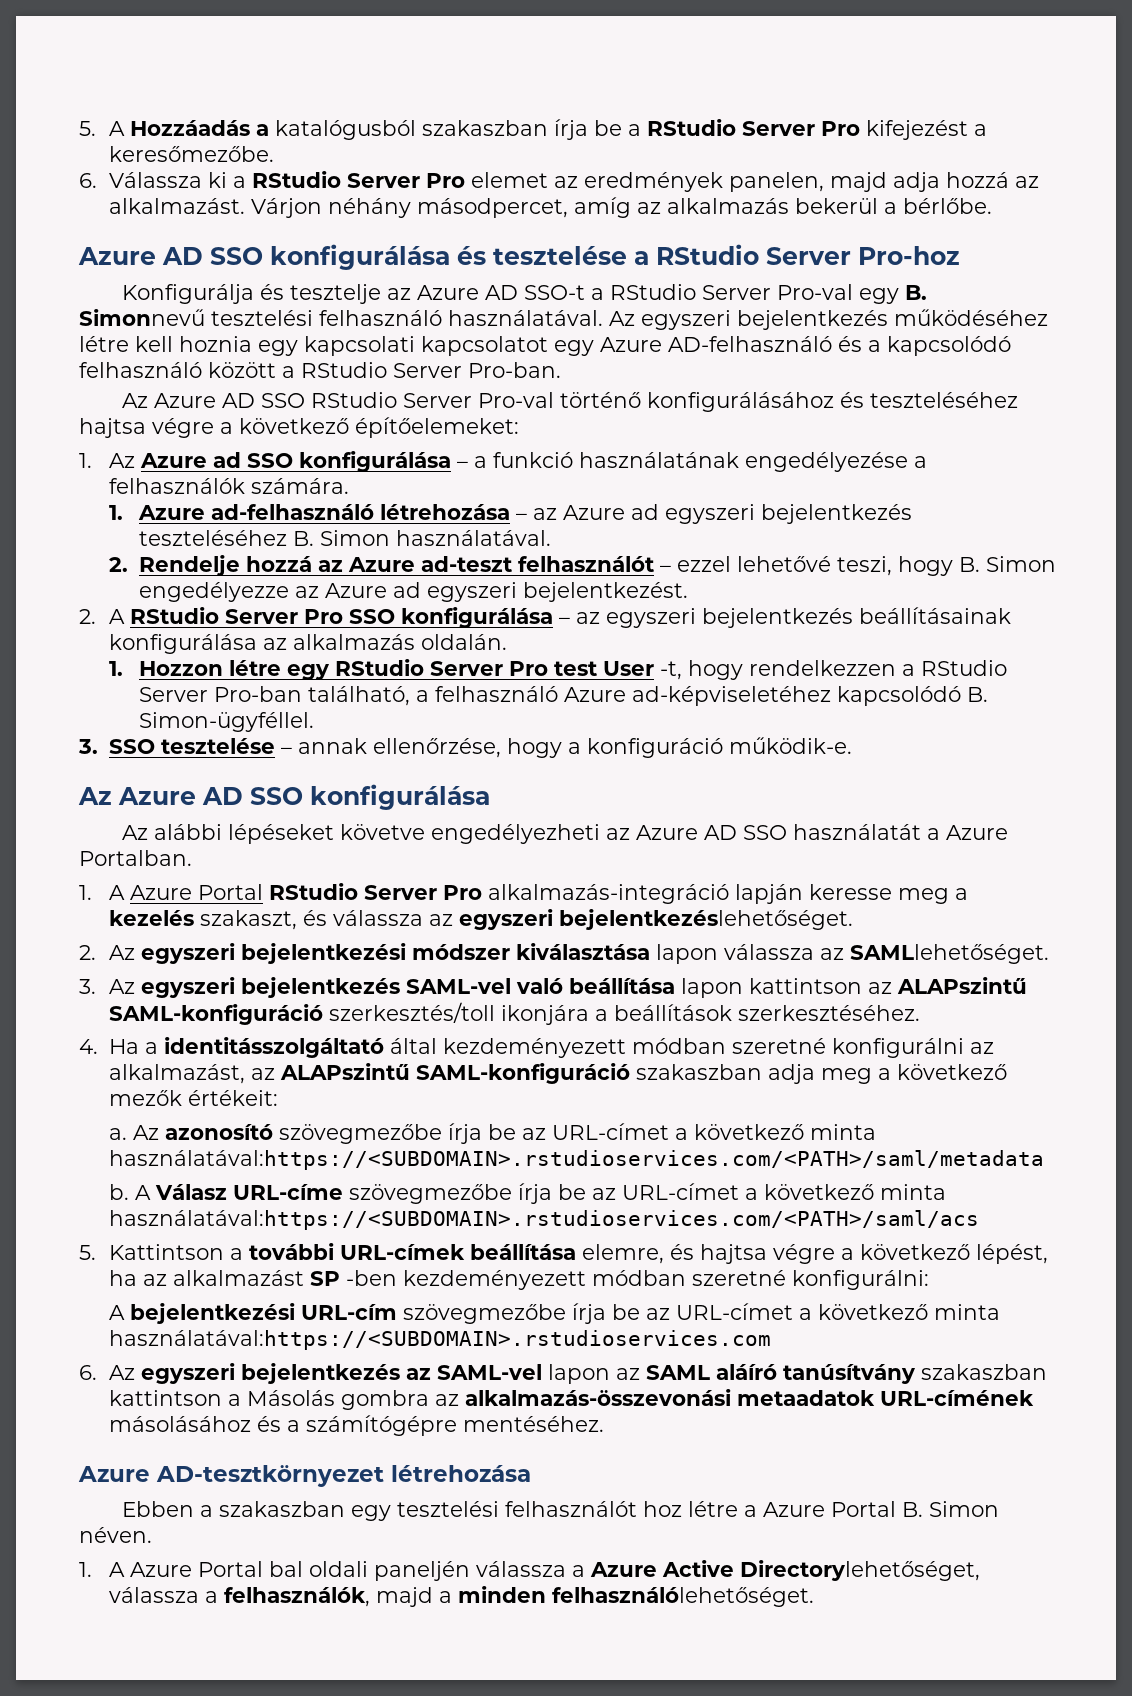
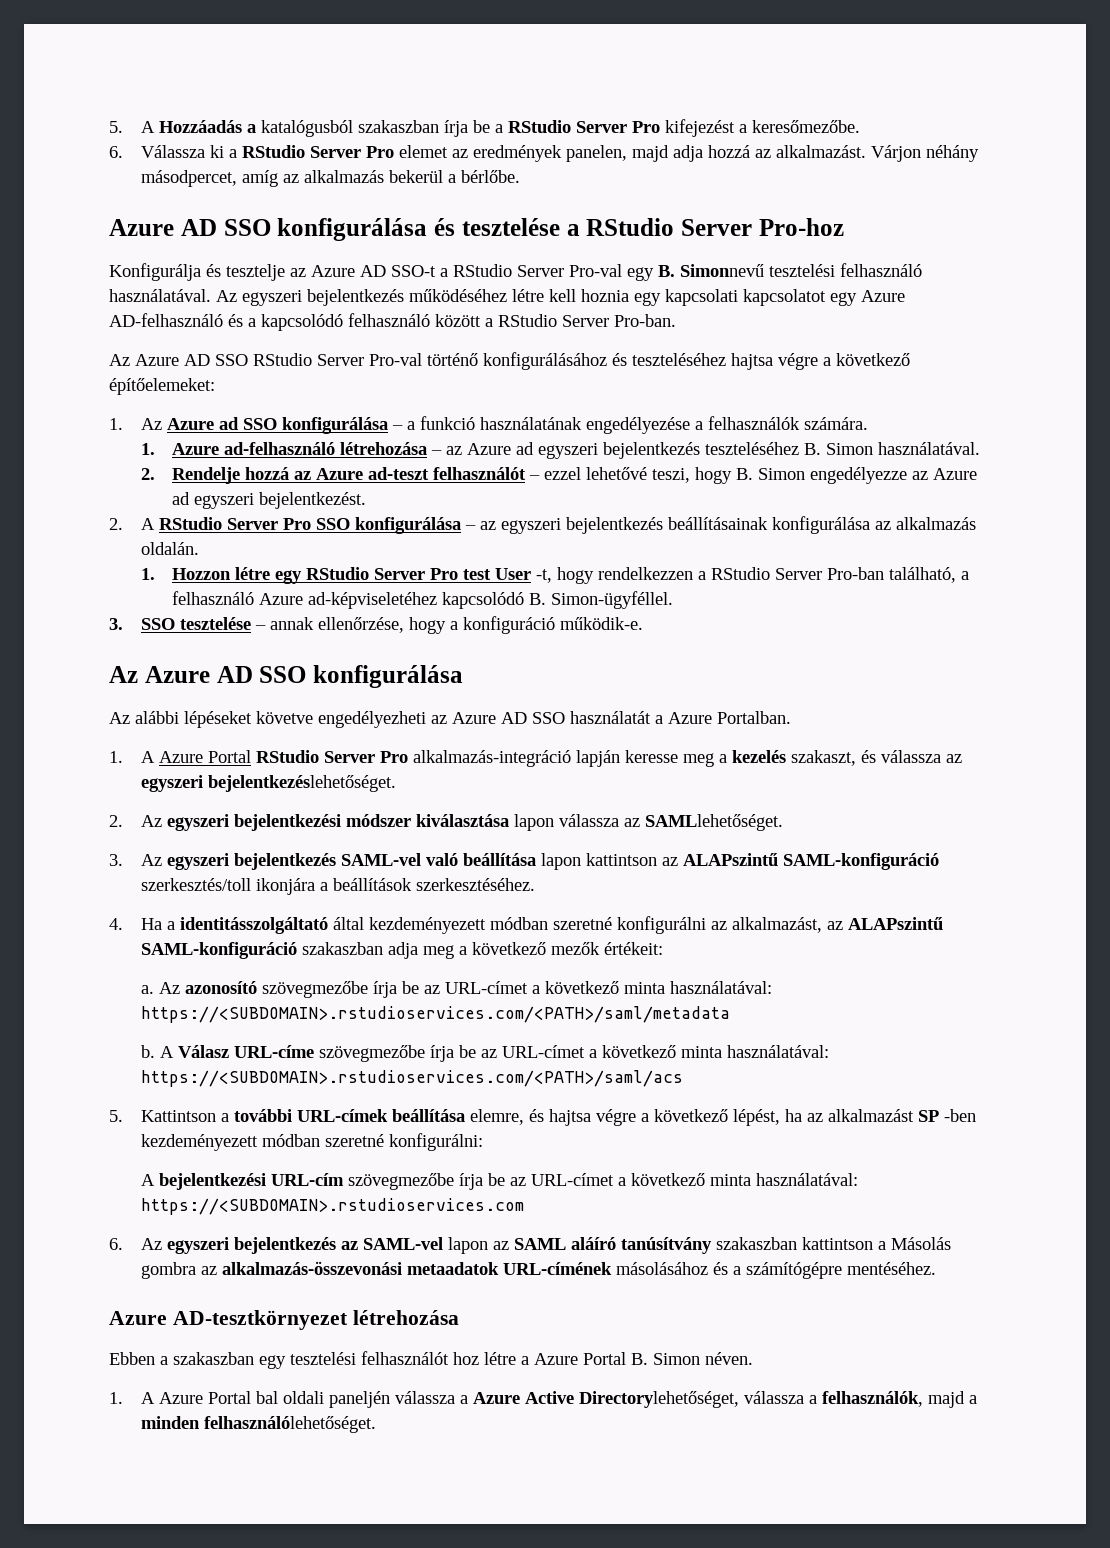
- Az azonosító szövegmezőbe írja be az URL-címet a következő minta használatával:https://<SUBDOMAIN>.rstudioservices.com/<PATH>/saml/metadata
+ Az azonosító szövegmezőbe írja be az URL-címet a következő minta használatával: https://<SUBDOMAIN>.rstudioservices.com/<PATH>/saml/metadata
- A Válasz URL-címe szövegmezőbe írja be az URL-címet a következő minta használatával:https://<SUBDOMAIN>.rstudioservices.com/<PATH>/saml/acs
+ A Válasz URL-címe szövegmezőbe írja be az URL-címet a következő minta használatával: https://<SUBDOMAIN>.rstudioservices.com/<PATH>/saml/acs
- A bejelentkezési URL-cím szövegmezőbe írja be az URL-címet a következő minta használatával:https://<SUBDOMAIN>.rstudioservices.com
+ A bejelentkezési URL-cím szövegmezőbe írja be az URL-címet a következő minta használatával: https://<SUBDOMAIN>.rstudioservices.com

